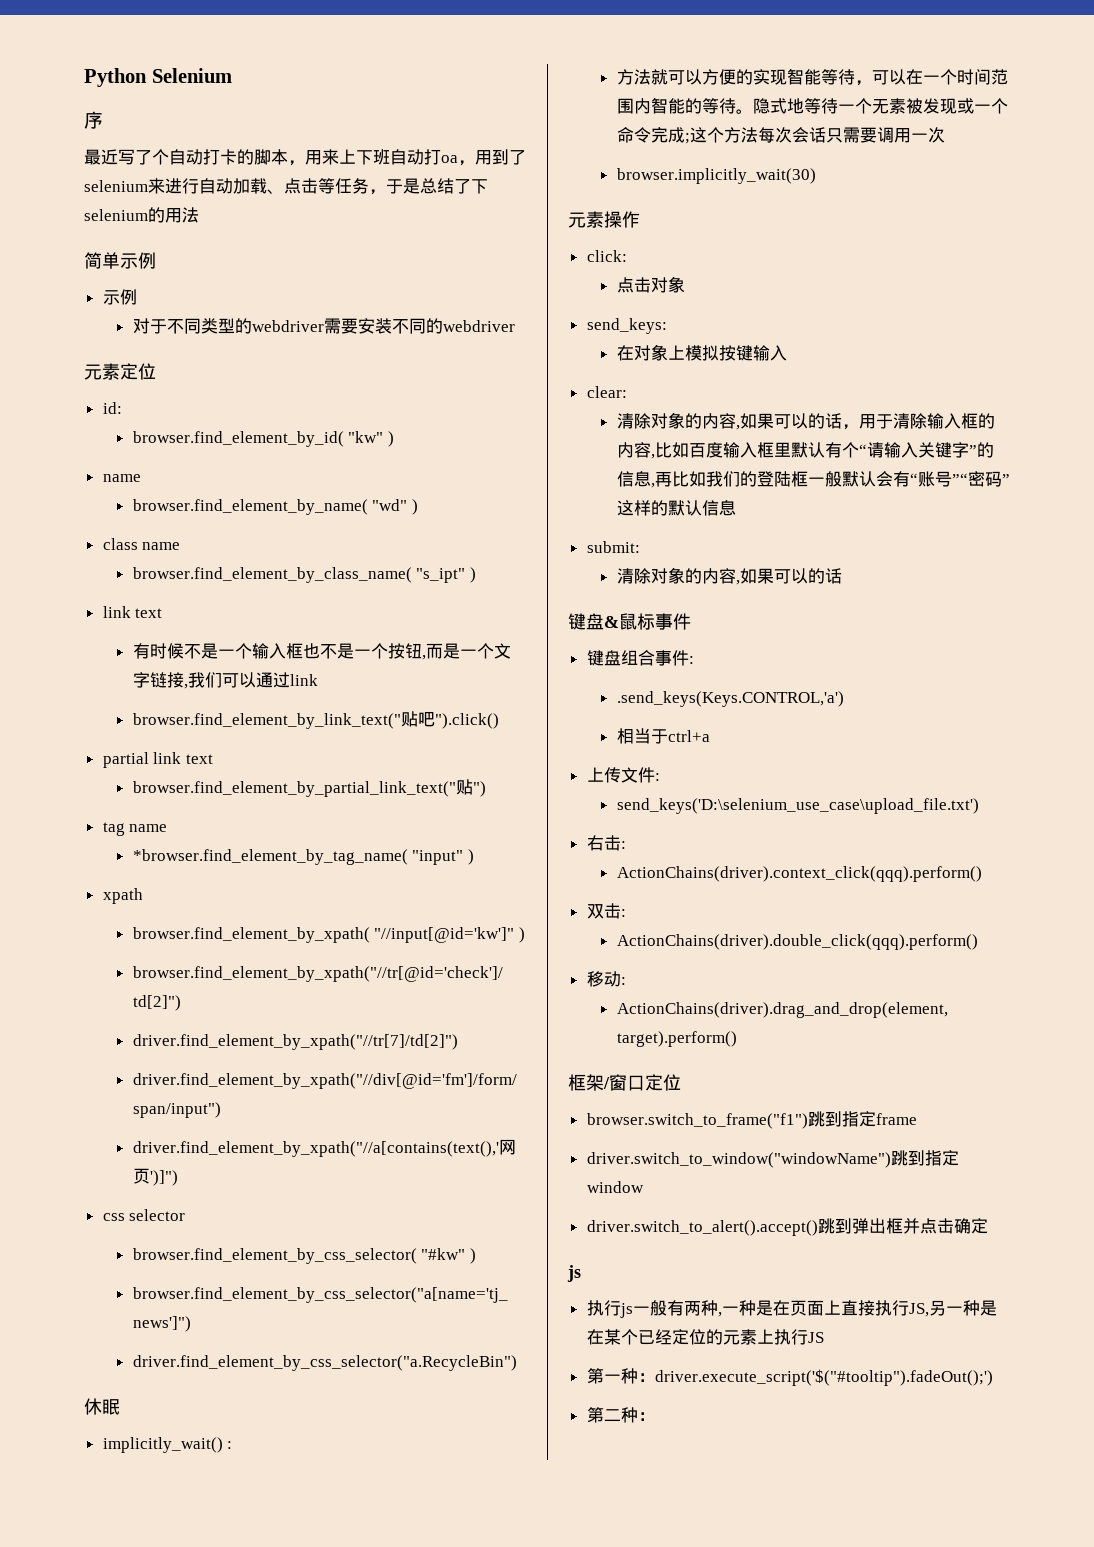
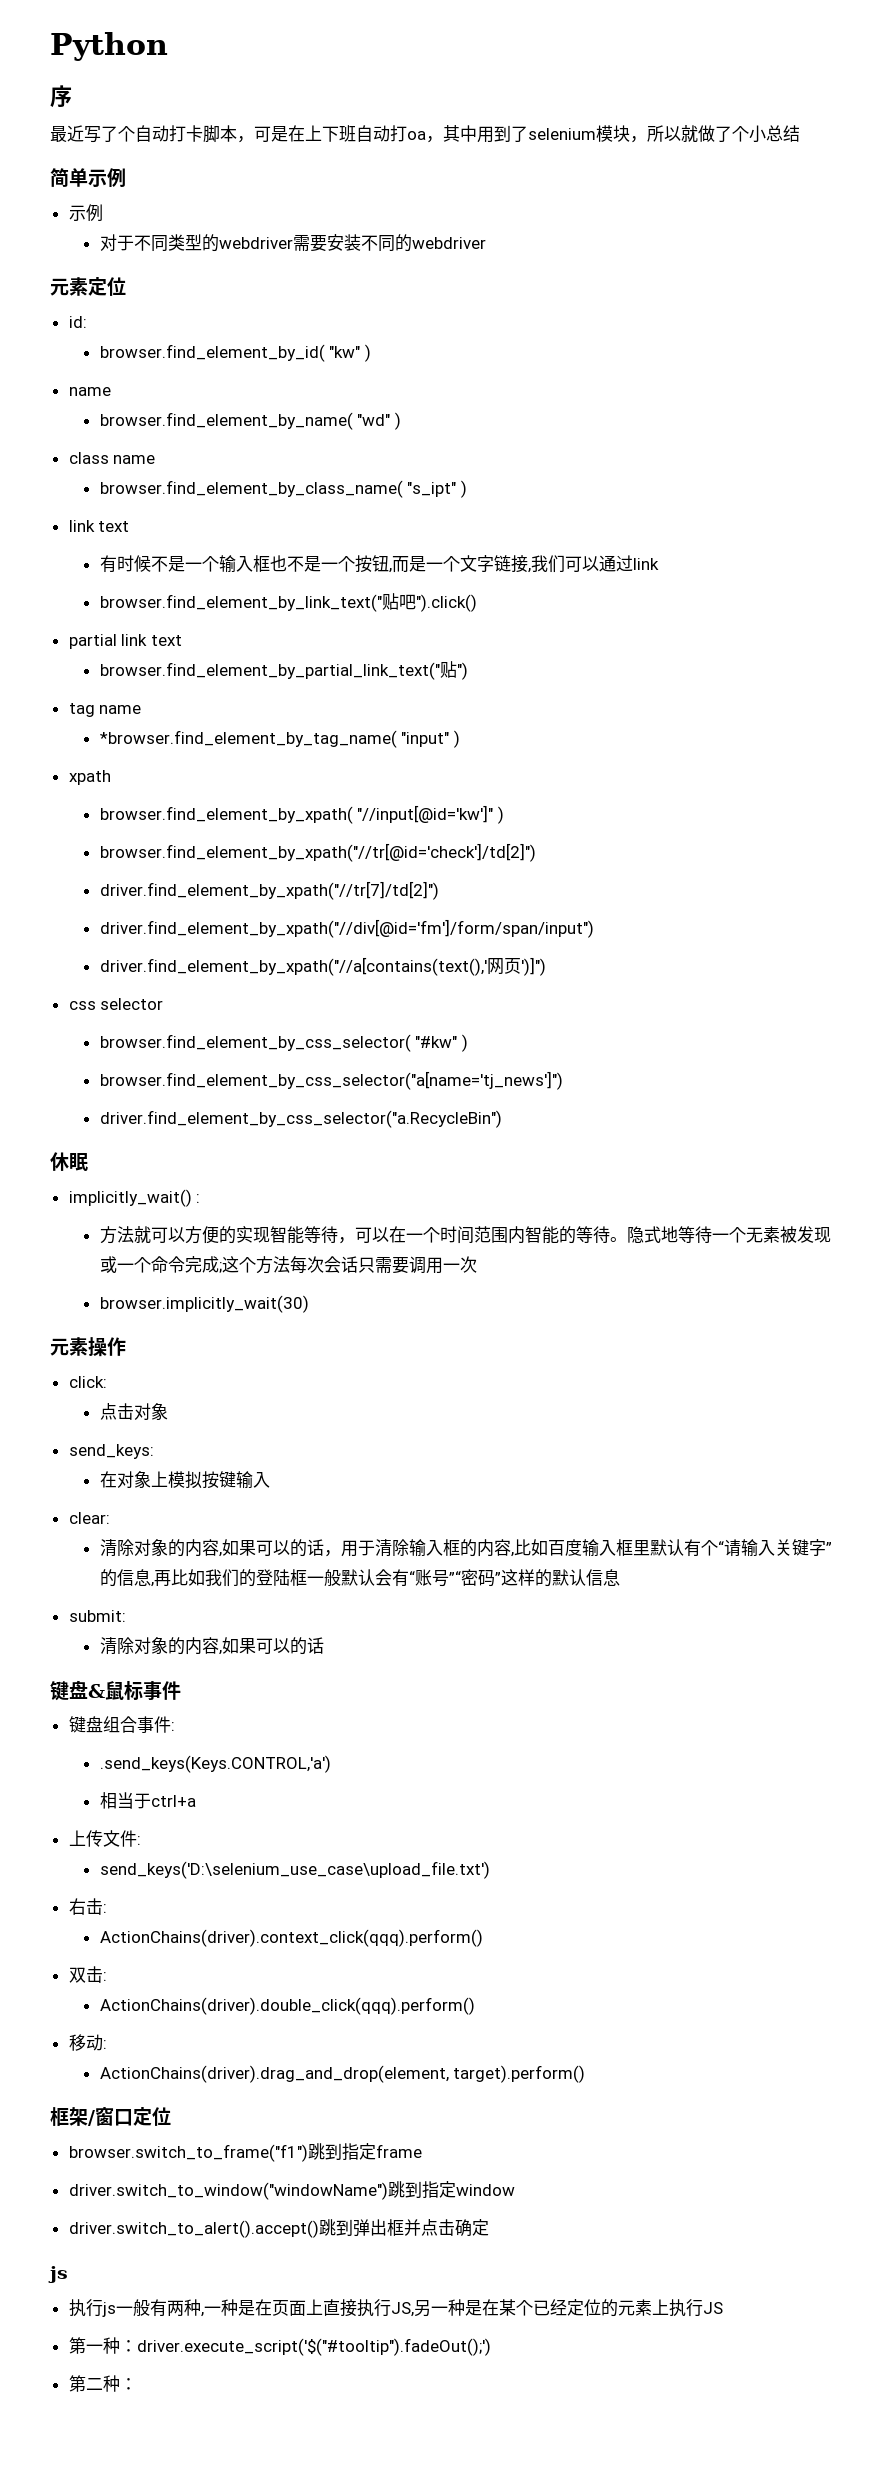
- Python Selenium
+ Python
- 最近写了个自动打卡的脚本，用来上下班自动打oa，用到了selenium来进行自动加载、点击等任务，于是总结了下selenium的用法
+ 最近写了个自动打卡脚本，可是在上下班自动打oa，其中用到了selenium模块，所以就做了个小总结

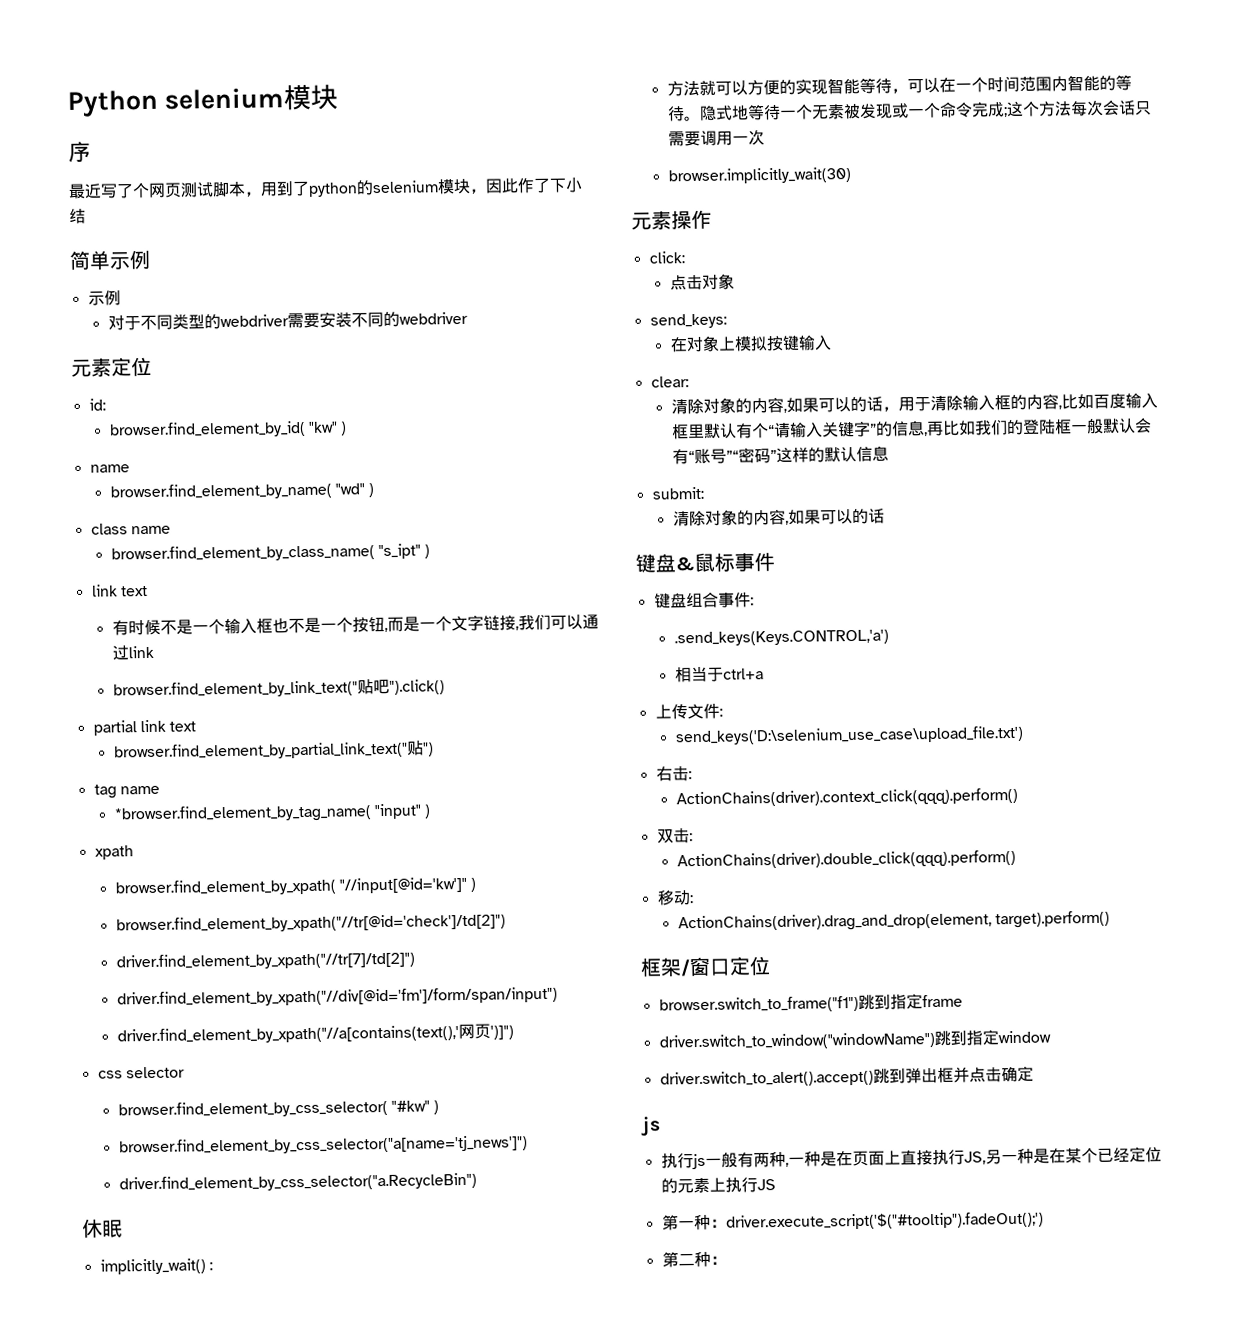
- Python
+ Python selenium模块
- 最近写了个自动打卡脚本，可是在上下班自动打oa，其中用到了selenium模块，所以就做了个小总结
+ 最近写了个网页测试脚本，用到了python的selenium模块，因此作了下小结

